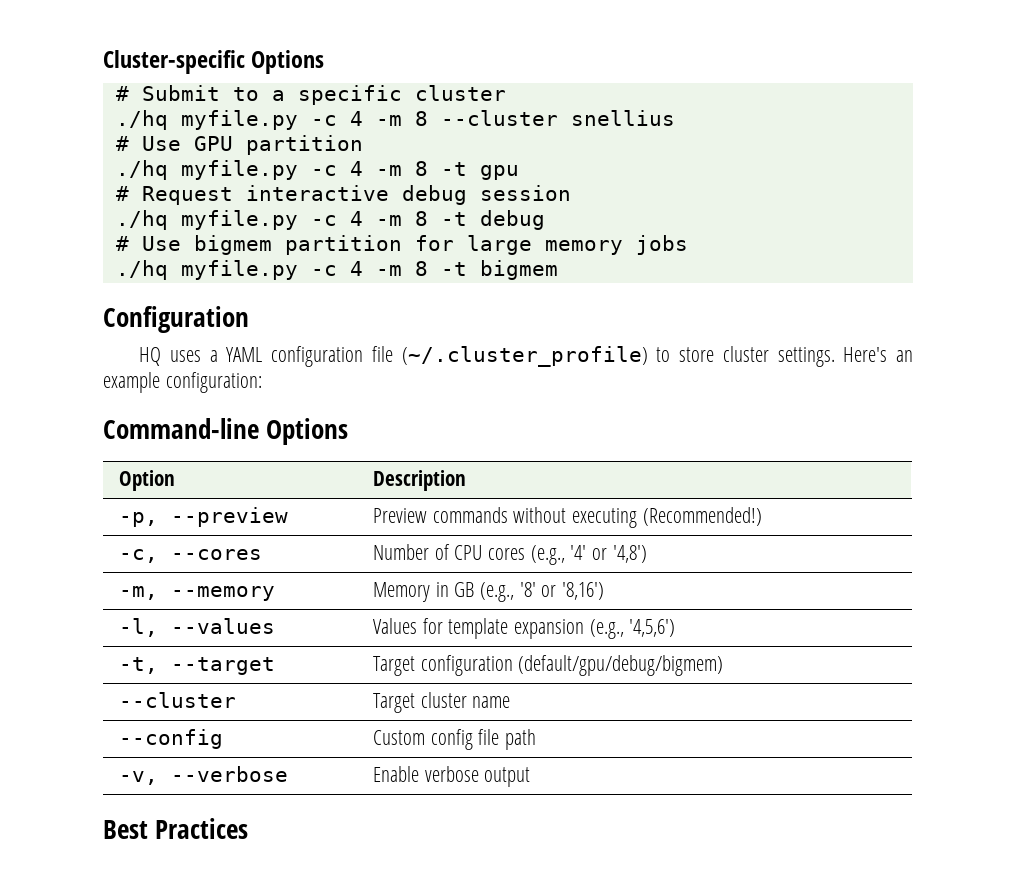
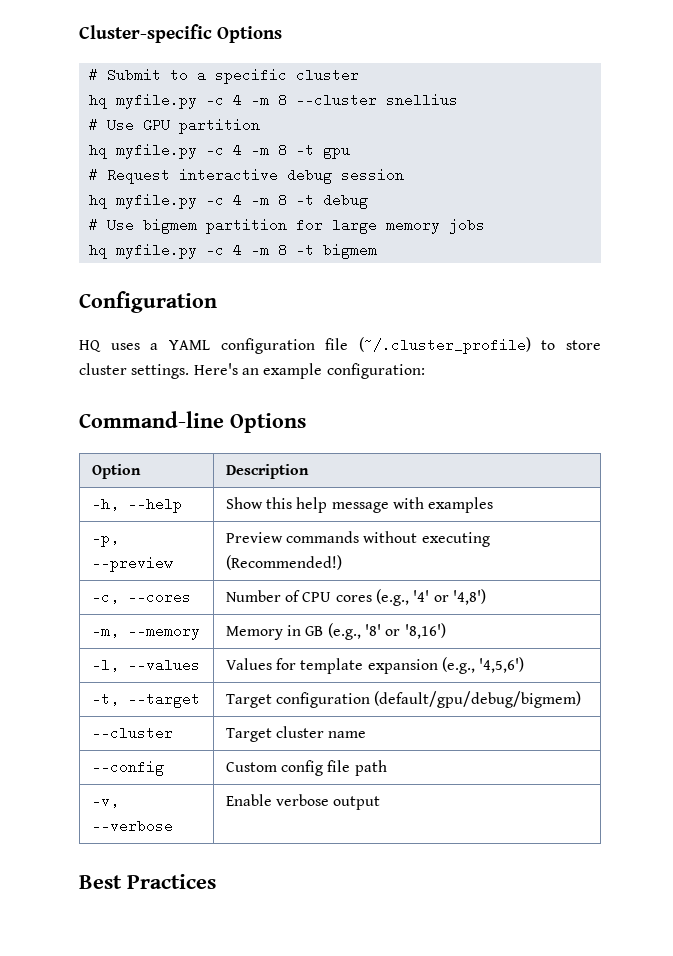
- ./hq myfile.py -c 4 -m 8 --cluster snellius
+ hq myfile.py -c 4 -m 8 --cluster snellius
- ./hq myfile.py -c 4 -m 8 -t gpu
+ hq myfile.py -c 4 -m 8 -t gpu
- ./hq myfile.py -c 4 -m 8 -t debug
+ hq myfile.py -c 4 -m 8 -t debug
- ./hq myfile.py -c 4 -m 8 -t bigmem
+ hq myfile.py -c 4 -m 8 -t bigmem
+ -h, --help | Show this help message with examples

